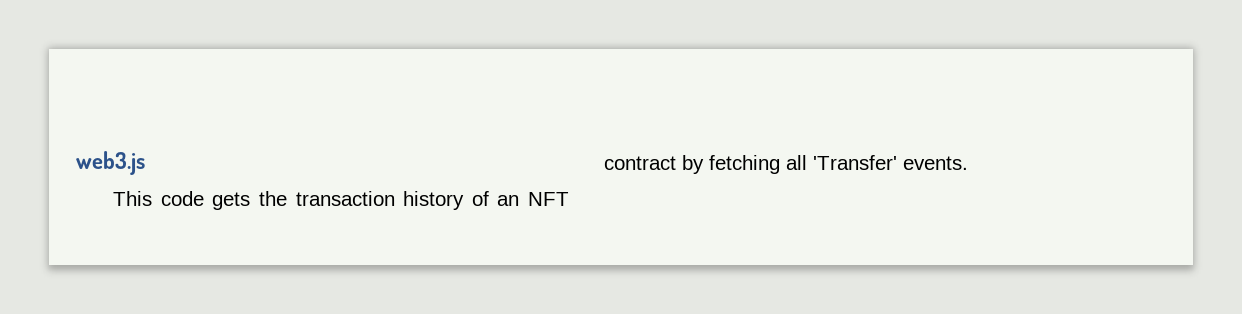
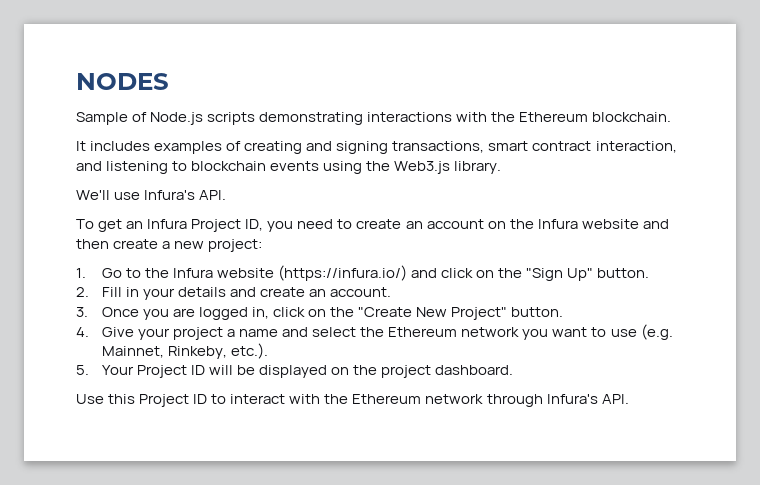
- web3.js
- This code gets the transaction history of an NFT contract by fetching all 'Transfer' events.
+ NODES
+ Sample of Node.js scripts demonstrating interactions with the Ethereum blockchain.
+ It includes examples of creating and signing transactions, smart contract interaction, and listening to blockchain events using the Web3.js library.
+ We'll use Infura's API.
+ To get an Infura Project ID, you need to create an account on the Infura website and then create a new project:
+ 1. Go to the Infura website (https://infura.io/) and click on the "Sign Up" button.
+ 2. Fill in your details and create an account.
+ 3. Once you are logged in, click on the "Create New Project" button.
+ 4. Give your project a name and select the Ethereum network you want to use (e.g. Mainnet, Rinkeby, etc.).
+ 5. Your Project ID will be displayed on the project dashboard.
+ Use this Project ID to interact with the Ethereum network through Infura's API.

